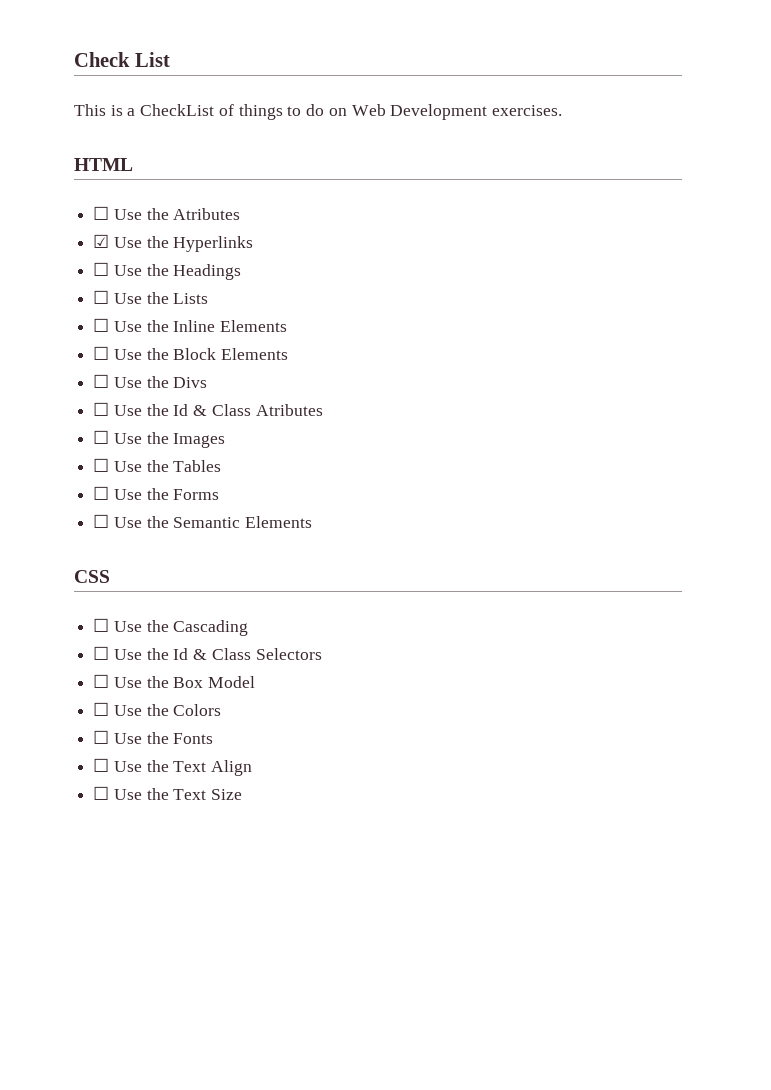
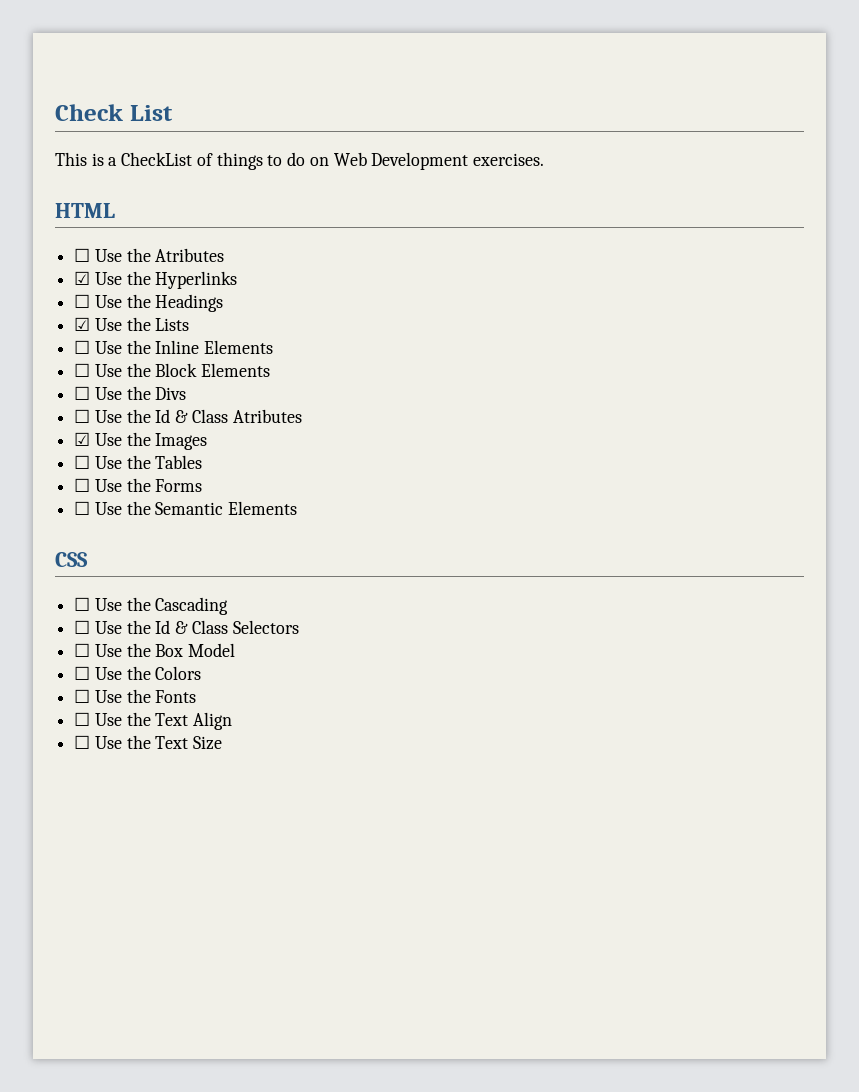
- ☐ Use the Lists
+ ☑ Use the Lists
- ☐ Use the Images
+ ☑ Use the Images

